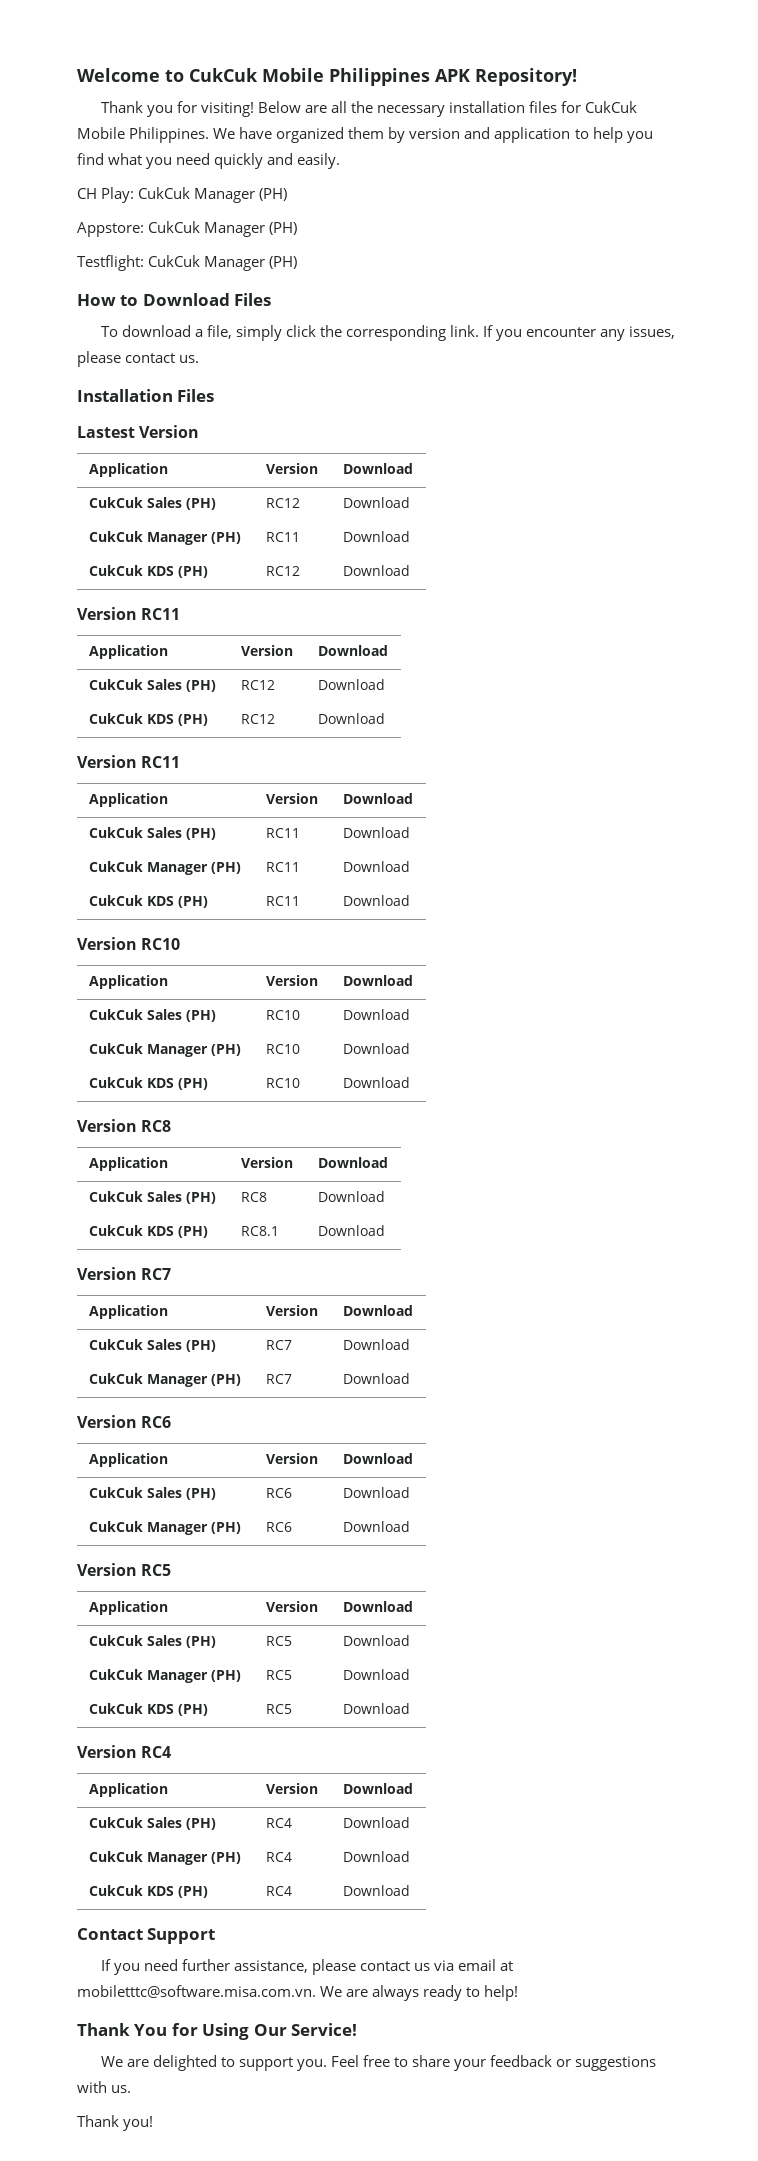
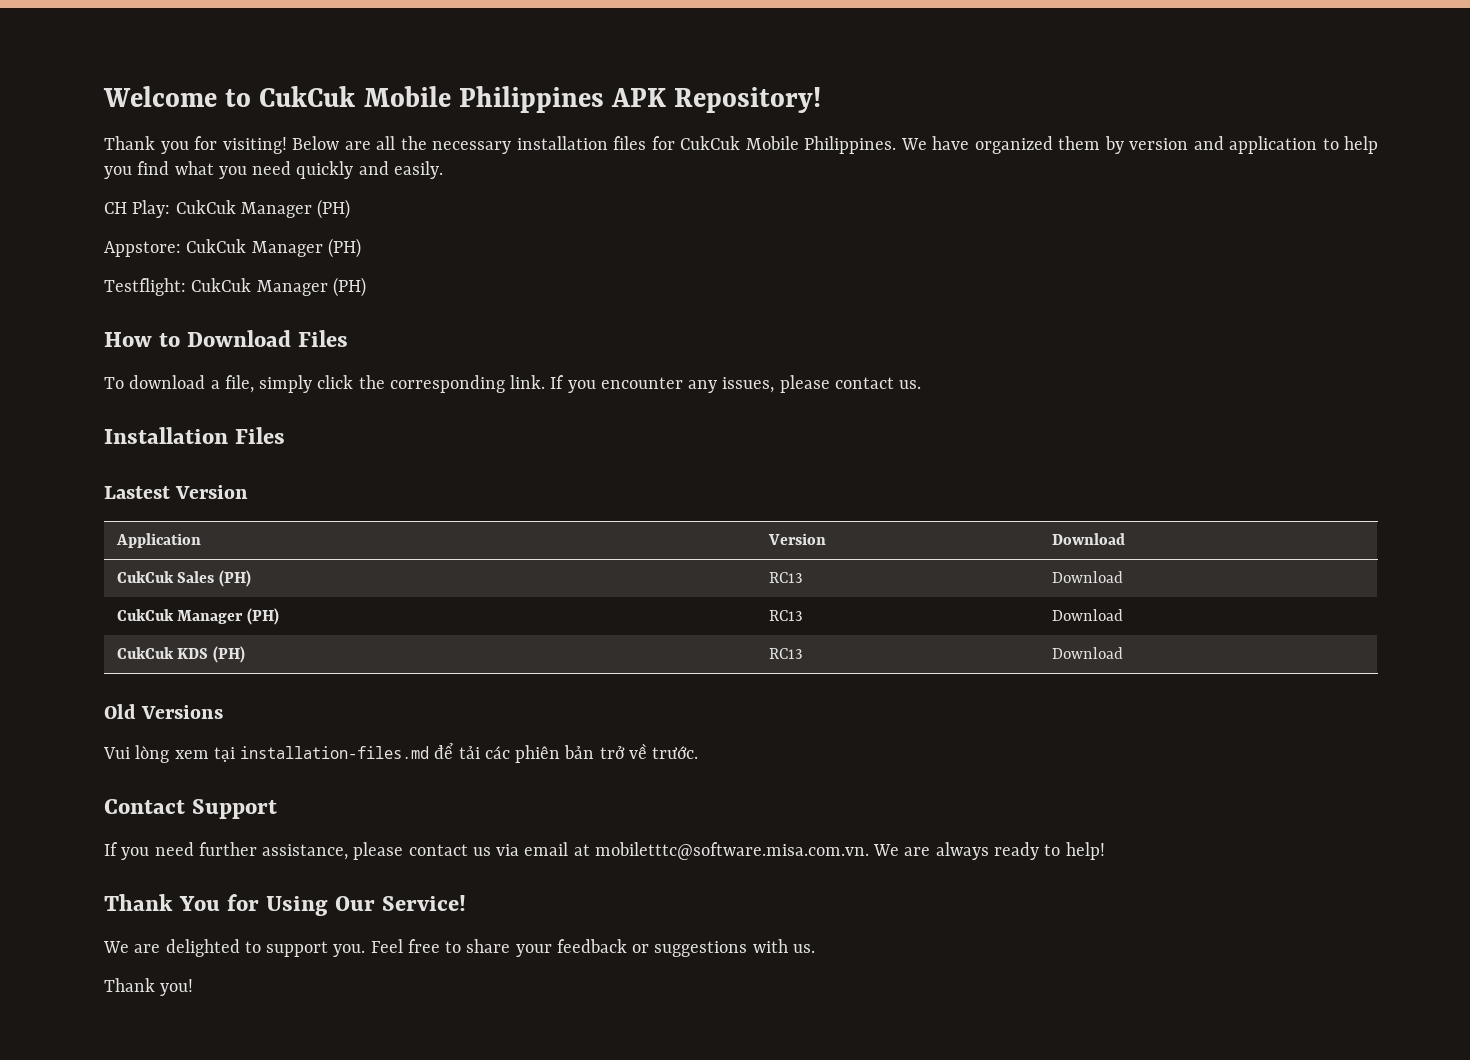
  Lastest Version
  Application | Version | Download
- CukCuk Sales (PH) | RC12 | Download
- CukCuk Manager (PH) | RC11 | Download
- CukCuk KDS (PH) | RC12 | Download
- Version RC11
- Application | Version | Download
- CukCuk Sales (PH) | RC12 | Download
- CukCuk KDS (PH) | RC12 | Download
- Version RC11
- Application | Version | Download
- CukCuk Sales (PH) | RC11 | Download
- CukCuk Manager (PH) | RC11 | Download
- CukCuk KDS (PH) | RC11 | Download
- Version RC10
- Application | Version | Download
- CukCuk Sales (PH) | RC10 | Download
- CukCuk Manager (PH) | RC10 | Download
- CukCuk KDS (PH) | RC10 | Download
- Version RC8
- Application | Version | Download
- CukCuk Sales (PH) | RC8 | Download
- CukCuk KDS (PH) | RC8.1 | Download
- Version RC7
- Application | Version | Download
- CukCuk Sales (PH) | RC7 | Download
- CukCuk Manager (PH) | RC7 | Download
- Version RC6
- Application | Version | Download
- CukCuk Sales (PH) | RC6 | Download
- CukCuk Manager (PH) | RC6 | Download
- Version RC5
- Application | Version | Download
- CukCuk Sales (PH) | RC5 | Download
- CukCuk Manager (PH) | RC5 | Download
- CukCuk KDS (PH) | RC5 | Download
- Version RC4
- Application | Version | Download
- CukCuk Sales (PH) | RC4 | Download
- CukCuk Manager (PH) | RC4 | Download
- CukCuk KDS (PH) | RC4 | Download
+ CukCuk Sales (PH) | RC13 | Download
+ CukCuk Manager (PH) | RC13 | Download
+ CukCuk KDS (PH) | RC13 | Download
+ Old Versions
+ Vui lòng xem tại installation-files.md để tải các phiên bản trở về trước.

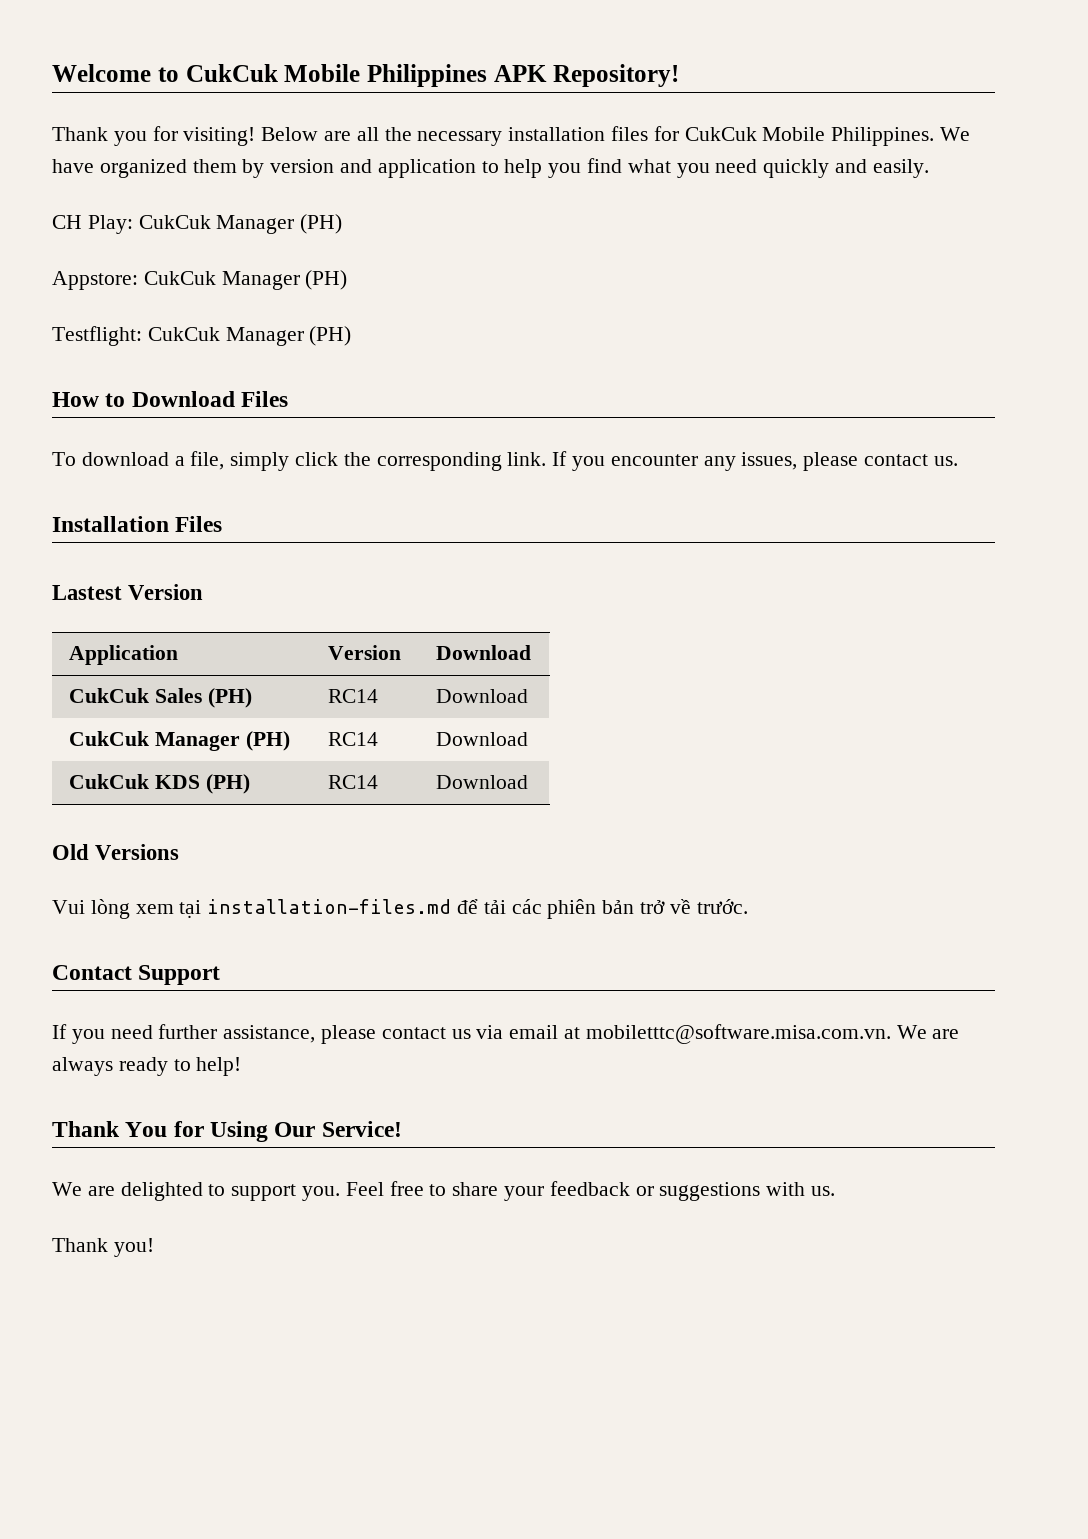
- CukCuk Sales (PH) | RC13 | Download
+ CukCuk Sales (PH) | RC14 | Download
- CukCuk Manager (PH) | RC13 | Download
+ CukCuk Manager (PH) | RC14 | Download
- CukCuk KDS (PH) | RC13 | Download
+ CukCuk KDS (PH) | RC14 | Download

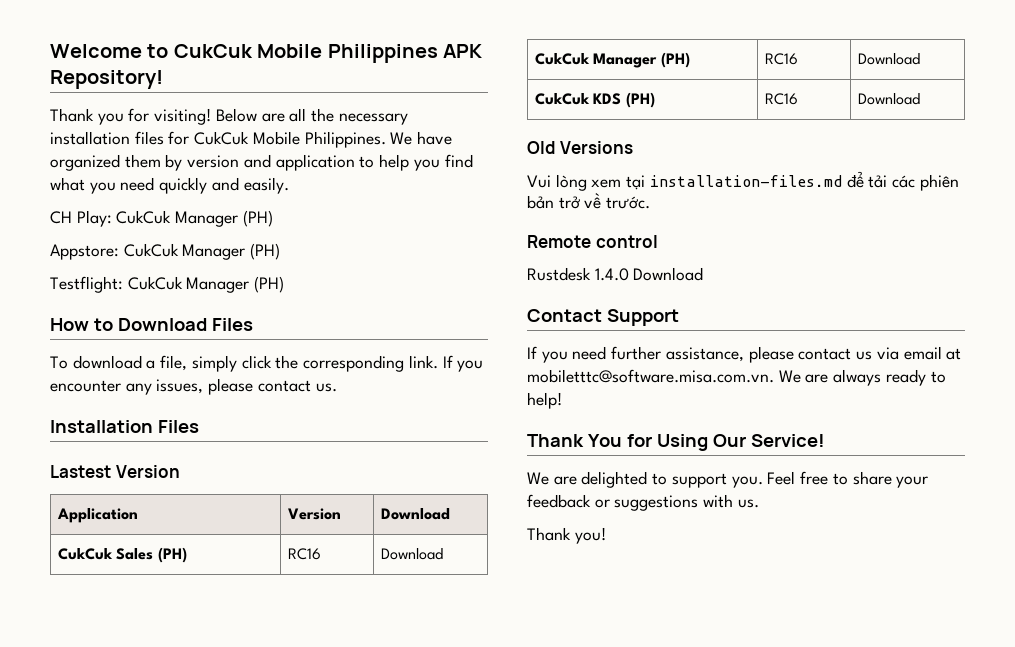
- CukCuk Sales (PH) | RC14 | Download
+ CukCuk Sales (PH) | RC16 | Download
- CukCuk Manager (PH) | RC14 | Download
+ CukCuk Manager (PH) | RC16 | Download
- CukCuk KDS (PH) | RC14 | Download
+ CukCuk KDS (PH) | RC16 | Download
+ Remote control
+ Rustdesk 1.4.0 Download

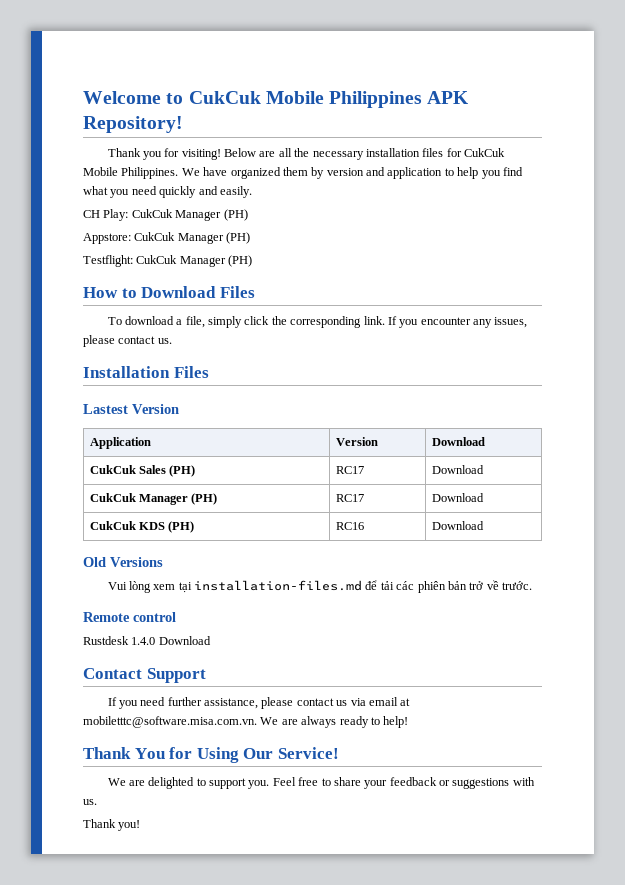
- CukCuk Sales (PH) | RC16 | Download
+ CukCuk Sales (PH) | RC17 | Download
- CukCuk Manager (PH) | RC16 | Download
+ CukCuk Manager (PH) | RC17 | Download

